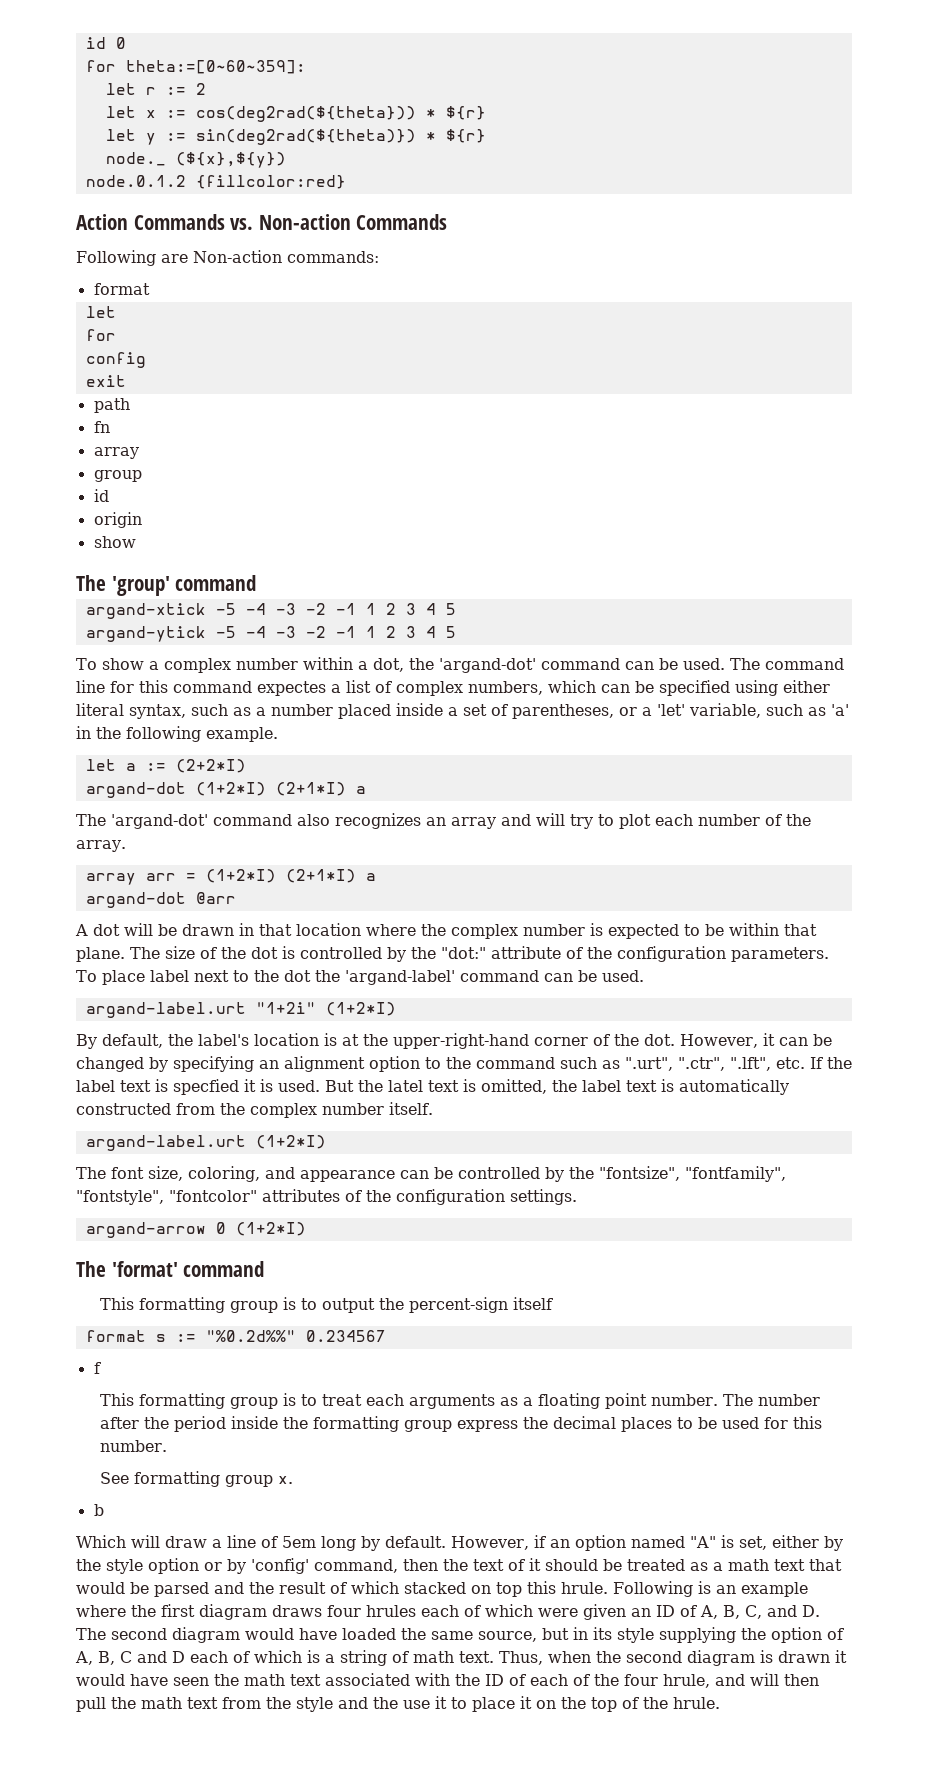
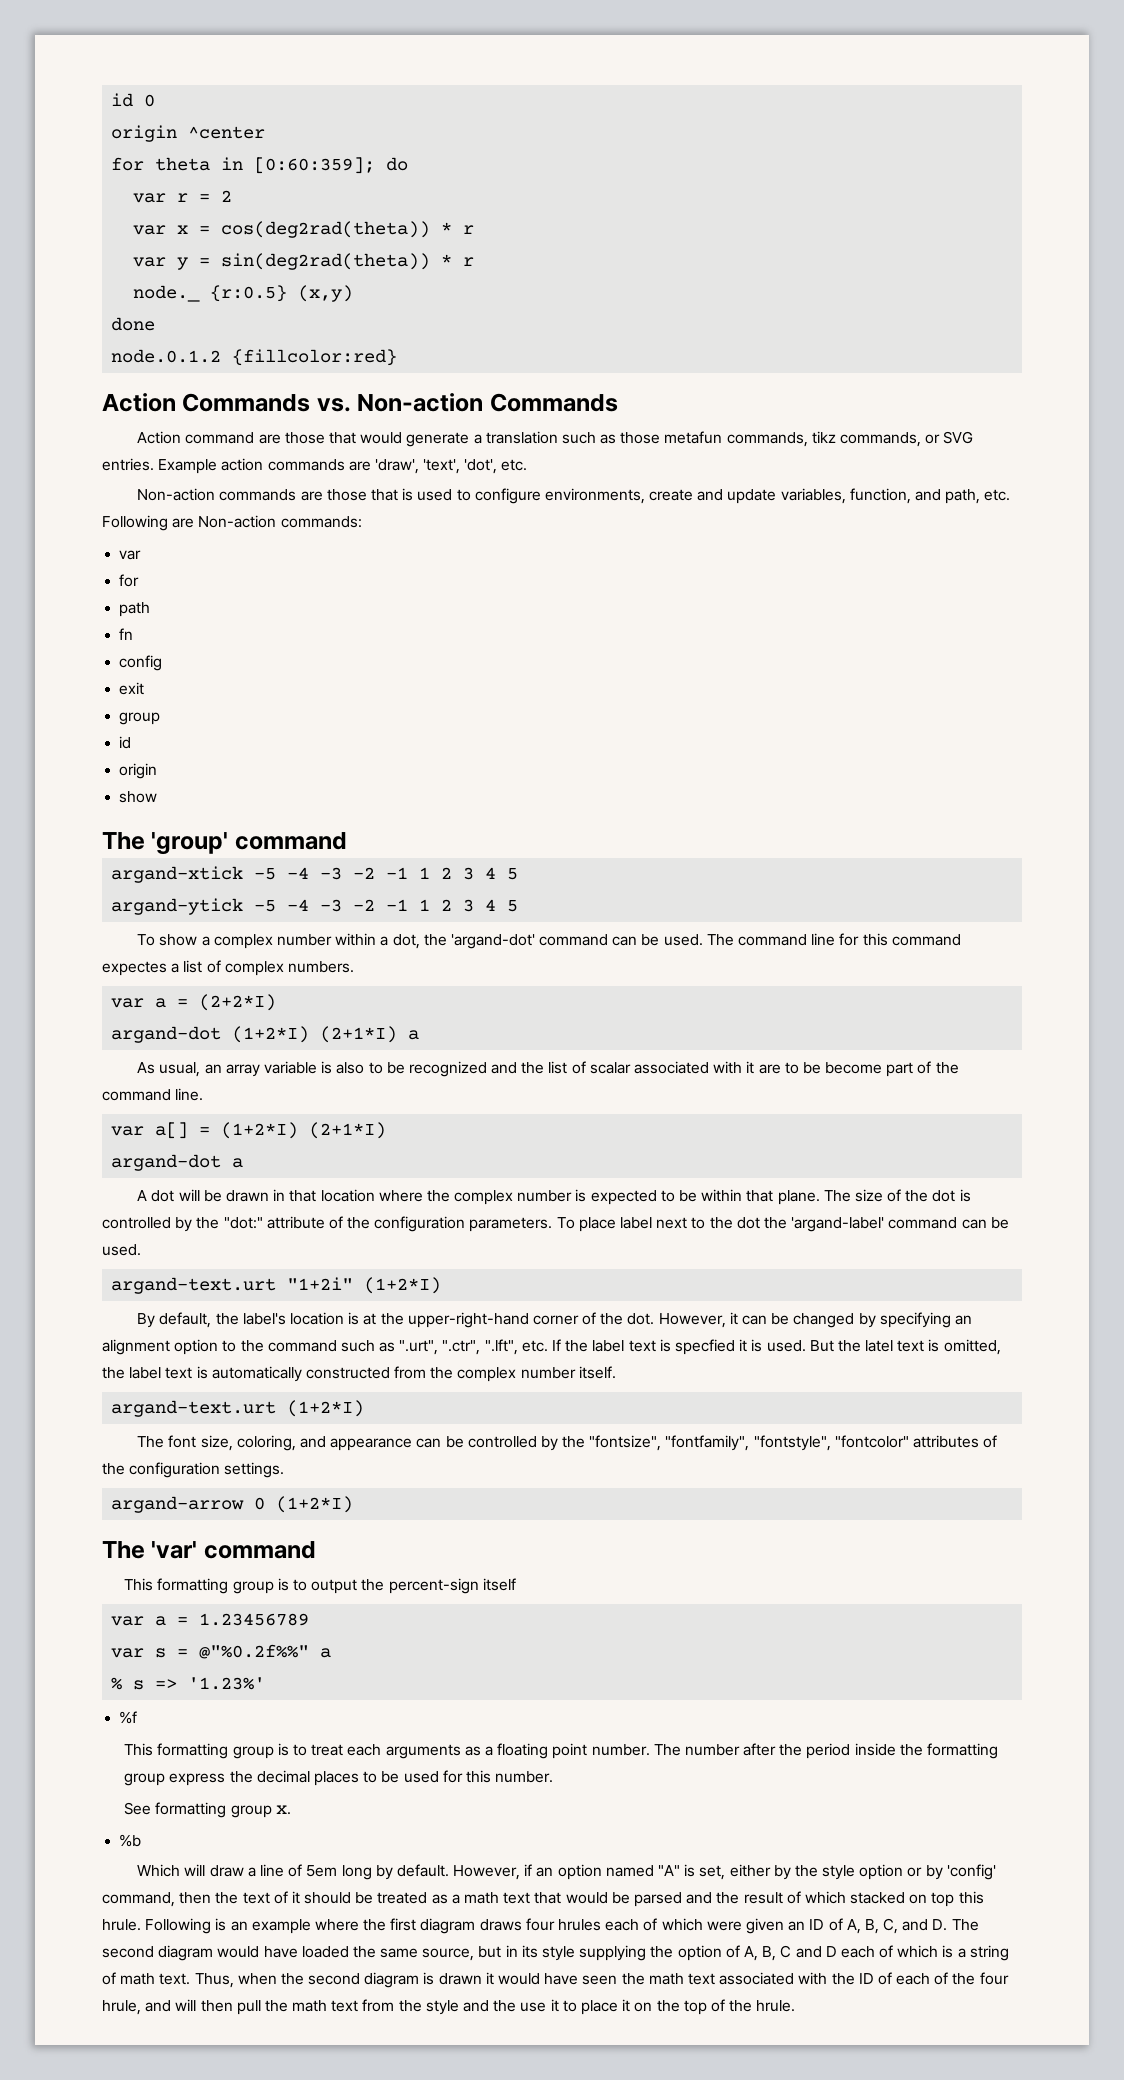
- for theta:=[0~60~359]:
- let r := 2
- let x := cos(deg2rad(${theta})) * ${r}
- let y := sin(deg2rad(${theta)}) * ${r}
- node._ (${x},${y})
+ origin ^center
+ for theta in [0:60:359]; do
+ var r = 2
+ var x = cos(deg2rad(theta)) * r
+ var y = sin(deg2rad(theta)) * r
+ node._ {r:0.5} (x,y)
+ done
- Following are Non-action commands:
- format
- let
+ Action command are those that would generate a translation such as those metafun commands, tikz commands, or SVG entries. Example action commands are 'draw', 'text', 'dot', etc.
+ Non-action commands are those that is used to configure environments, create and update variables, function, and path, etc. Following are Non-action commands:
+ var
  for
- config
- exit
  fn
- array
+ config
+ exit
- The command line for this command expectes a list of complex numbers, which can be specified using either literal syntax, such as a number placed inside a set of parentheses, or a 'let' variable, such as 'a' in the following example.
- let a := (2+2*I)
+ The command line for this command expectes a list of complex numbers.
+ var a = (2+2*I)
- The 'argand-dot' command also recognizes an array and will try to plot each number of the array.
- array arr = (1+2*I) (2+1*I) a
- argand-dot @arr
+ As usual, an array variable is also to be recognized and the list of scalar associated with it are to be become part of the command line.
+ var a[] = (1+2*I) (2+1*I)
+ argand-dot a
- argand-label.urt "1+2i" (1+2*I)
+ argand-text.urt "1+2i" (1+2*I)
- argand-label.urt (1+2*I)
+ argand-text.urt (1+2*I)
- The 'format' command
+ The 'var' command
- format s := "%0.2d%%" 0.234567
- f
+ var a = 1.23456789
+ var s = @"%0.2f%%" a
+ % s => '1.23%'
+ %f
- b
+ %b

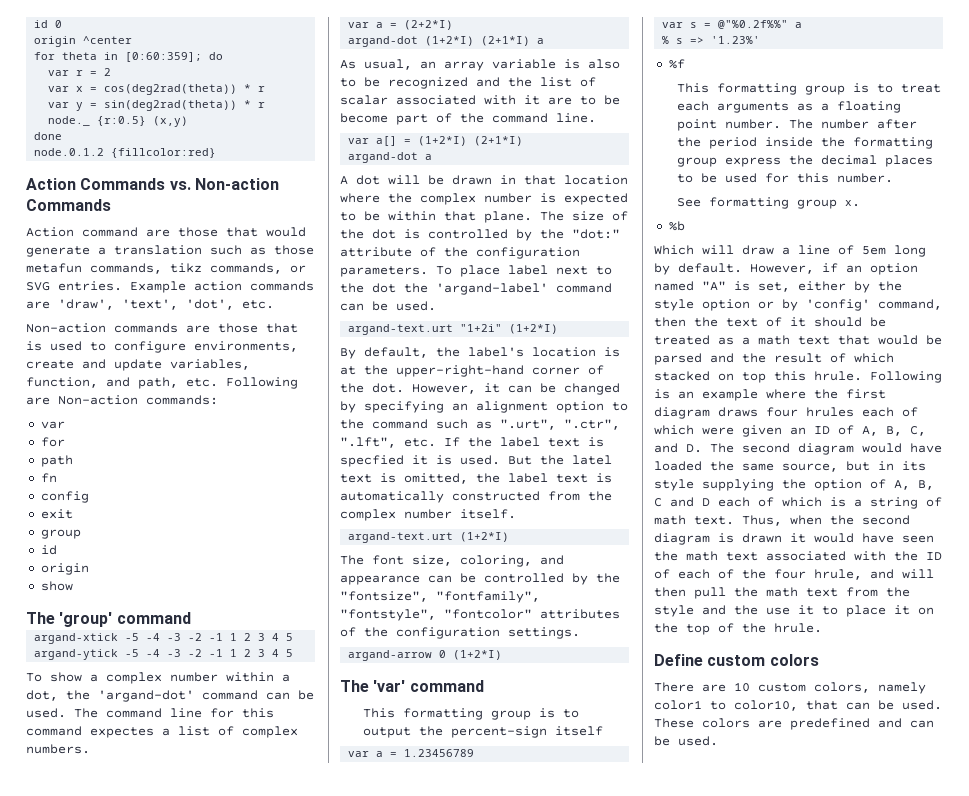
+ Define custom colors
+ There are 10 custom colors, namely color1 to color10, that can be used. These colors are predefined and can be used.

